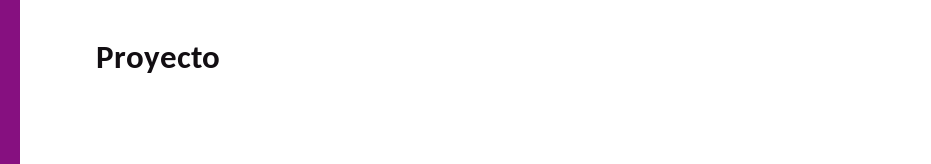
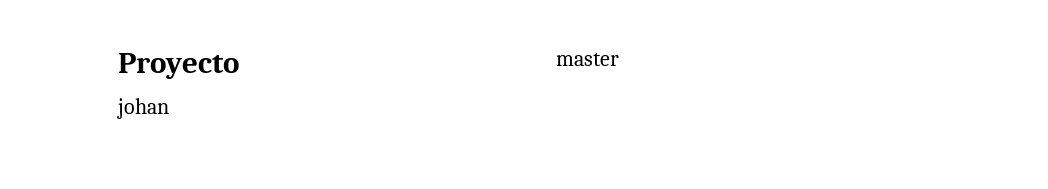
+ johan
+ master

